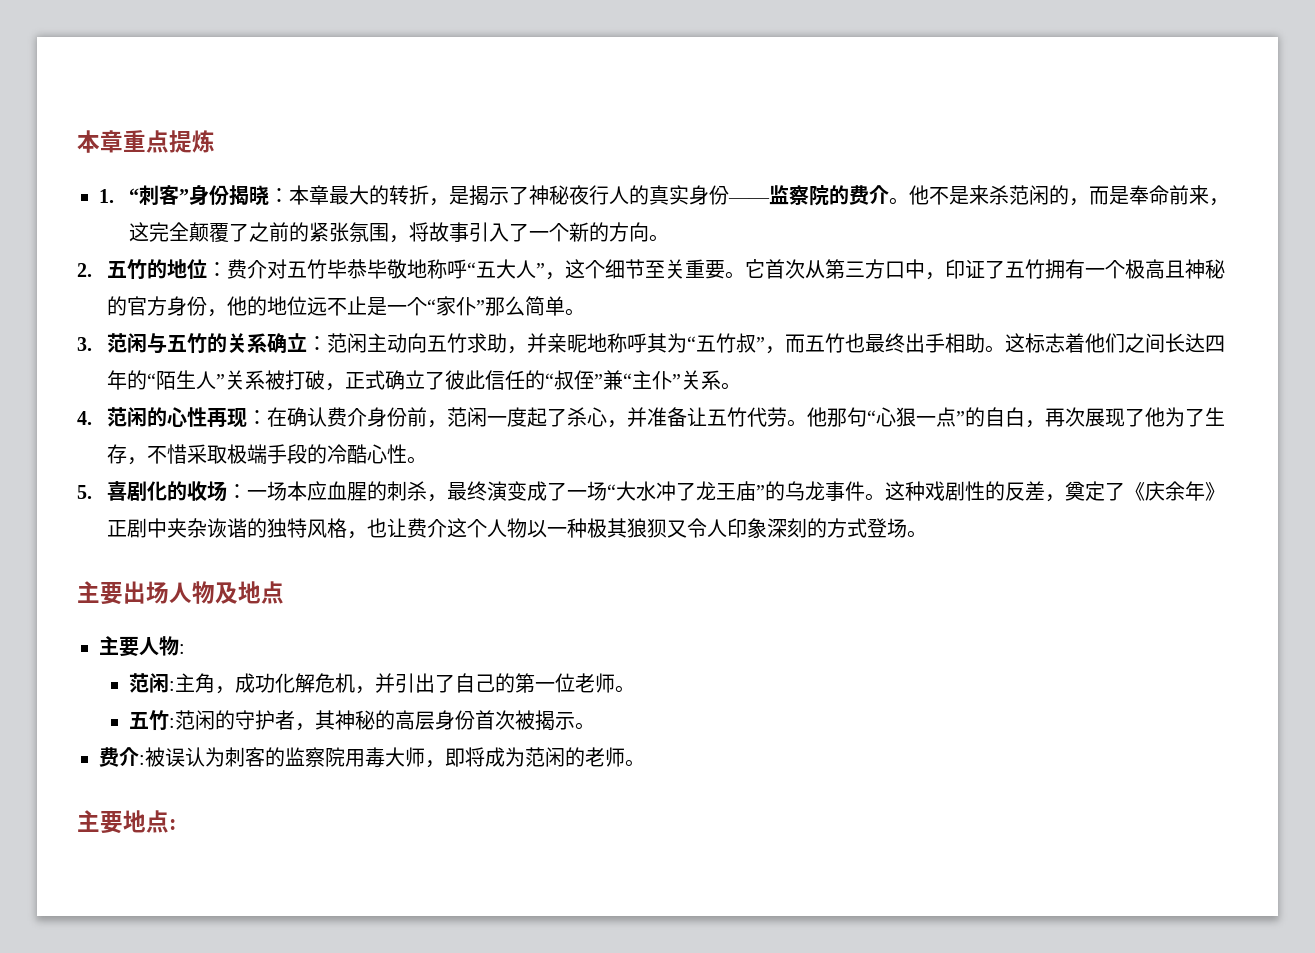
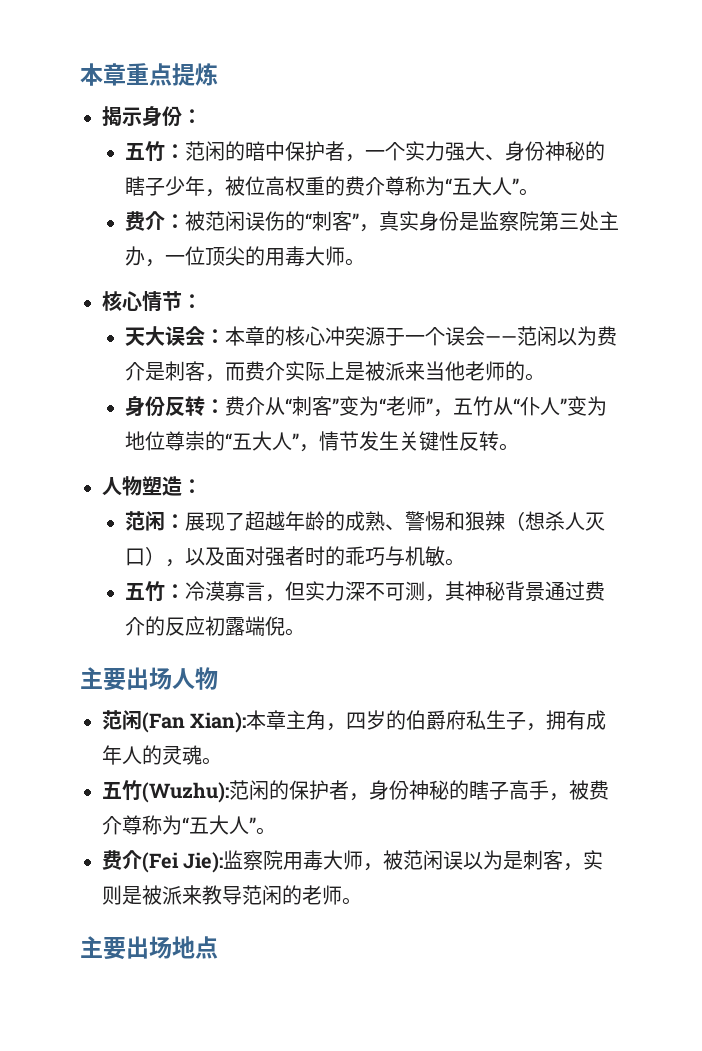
- 1. “刺客”身份揭晓：本章最大的转折，是揭示了神秘夜行人的真实身份——监察院的费介。他不是来杀范闲的，而是奉命前来，这完全颠覆了之前的紧张氛围，将故事引入了一个新的方向。
- 2.五竹的地位：费介对五竹毕恭毕敬地称呼“五大人”，这个细节至关重要。它首次从第三方口中，印证了五竹拥有一个极高且神秘的官方身份，他的地位远不止是一个“家仆”那么简单。
- 3.范闲与五竹的关系确立：范闲主动向五竹求助，并亲昵地称呼其为“五竹叔”，而五竹也最终出手相助。这标志着他们之间长达四年的“陌生人”关系被打破，正式确立了彼此信任的“叔侄”兼“主仆”关系。
- 4.范闲的心性再现：在确认费介身份前，范闲一度起了杀心，并准备让五竹代劳。他那句“心狠一点”的自白，再次展现了他为了生存，不惜采取极端手段的冷酷心性。
- 5.喜剧化的收场：一场本应血腥的刺杀，最终演变成了一场“大水冲了龙王庙”的乌龙事件。这种戏剧性的反差，奠定了《庆余年》正剧中夹杂诙谐的独特风格，也让费介这个人物以一种极其狼狈又令人印象深刻的方式登场。
- 主要出场人物及地点
- 主要人物:
- 范闲:主角，成功化解危机，并引出了自己的第一位老师。
- 五竹:范闲的守护者，其神秘的高层身份首次被揭示。
- 费介:被误认为刺客的监察院用毒大师，即将成为范闲的老师。
+ 揭示身份：
+ 五竹：范闲的暗中保护者，一个实力强大、身份神秘的瞎子少年，被位高权重的费介尊称为“五大人”。
+ 费介：被范闲误伤的“刺客”，真实身份是监察院第三处主办，一位顶尖的用毒大师。
+ 核心情节：
+ 天大误会：本章的核心冲突源于一个误会——范闲以为费介是刺客，而费介实际上是被派来当他老师的。
+ 身份反转：费介从“刺客”变为“老师”，五竹从“仆人”变为地位尊崇的“五大人”，情节发生关键性反转。
+ 人物塑造：
+ 范闲：展现了超越年龄的成熟、警惕和狠辣（想杀人灭口），以及面对强者时的乖巧与机敏。
+ 五竹：冷漠寡言，但实力深不可测，其神秘背景通过费介的反应初露端倪。
+ 主要出场人物
+ 范闲(Fan Xian):本章主角，四岁的伯爵府私生子，拥有成年人的灵魂。
+ 五竹(Wuzhu):范闲的保护者，身份神秘的瞎子高手，被费介尊称为“五大人”。
+ 费介(Fei Jie):监察院用毒大师，被范闲误以为是刺客，实则是被派来教导范闲的老师。
- 主要地点:
+ 主要出场地点

